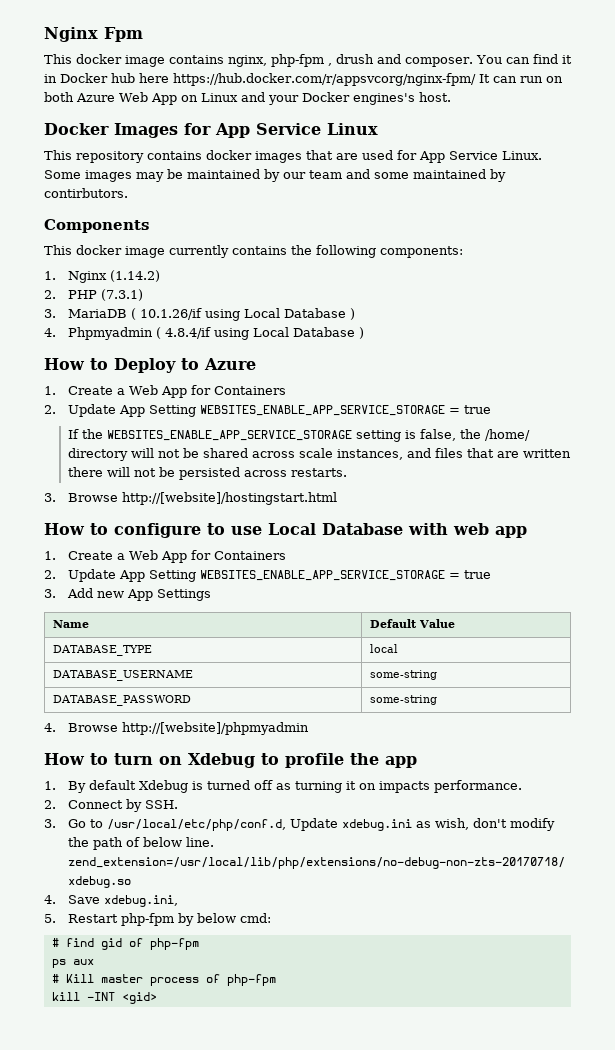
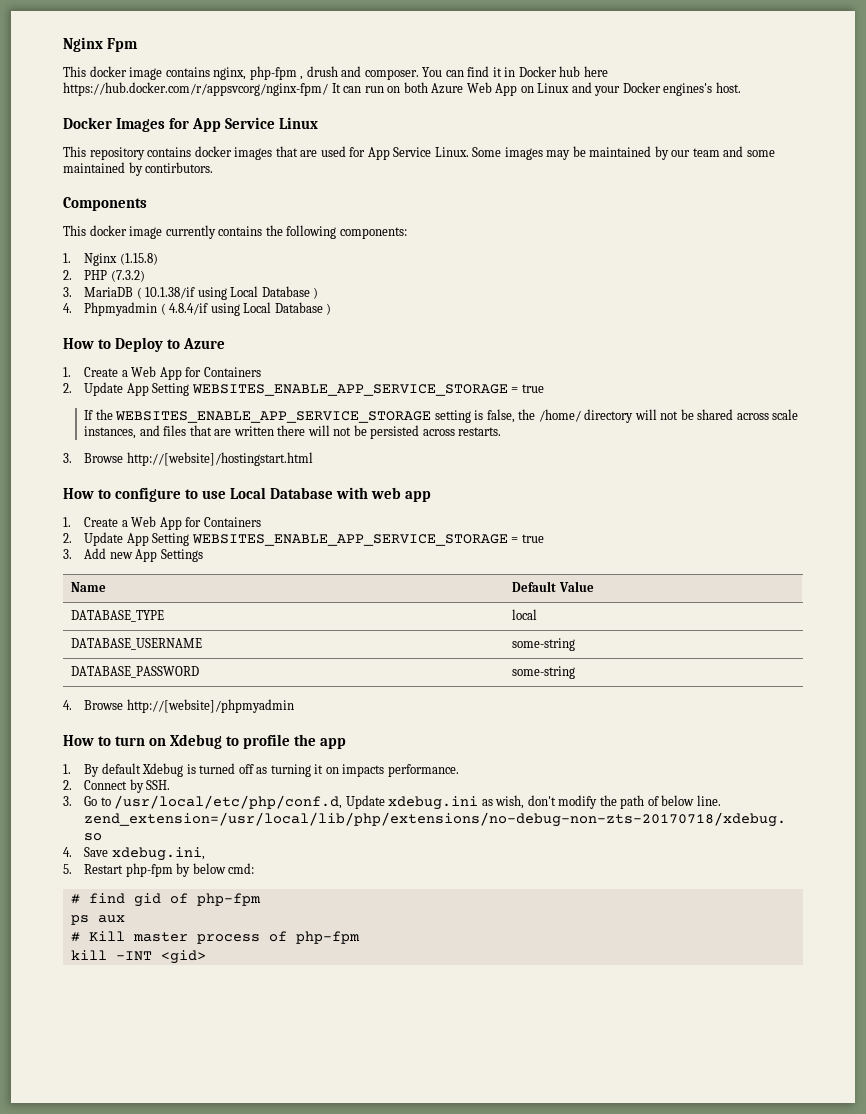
- 1. Nginx (1.14.2)
+ 1. Nginx (1.15.8)
- 2. PHP (7.3.1)
+ 2. PHP (7.3.2)
- 3. MariaDB ( 10.1.26/if using Local Database )
+ 3. MariaDB ( 10.1.38/if using Local Database )

